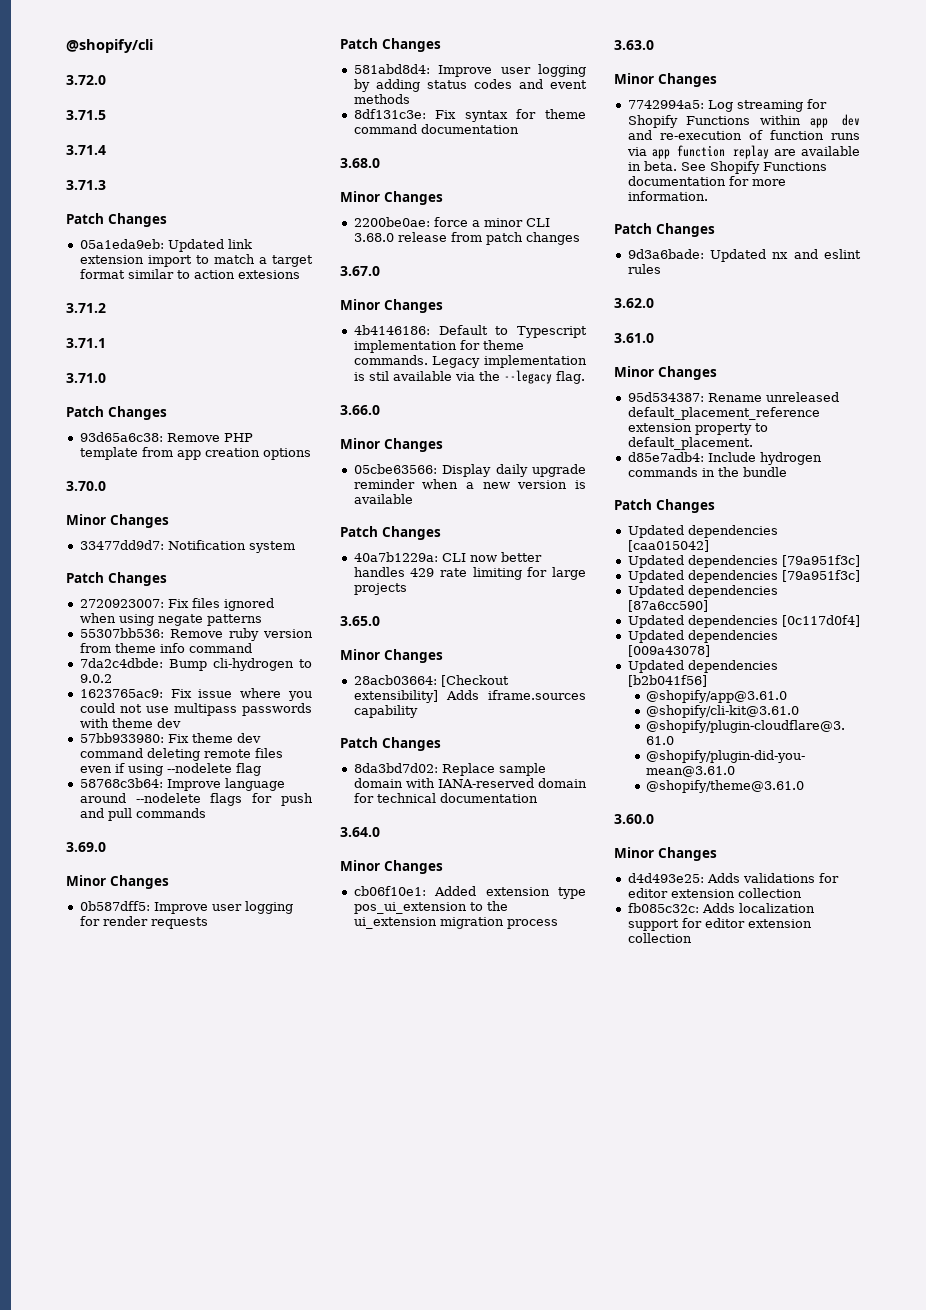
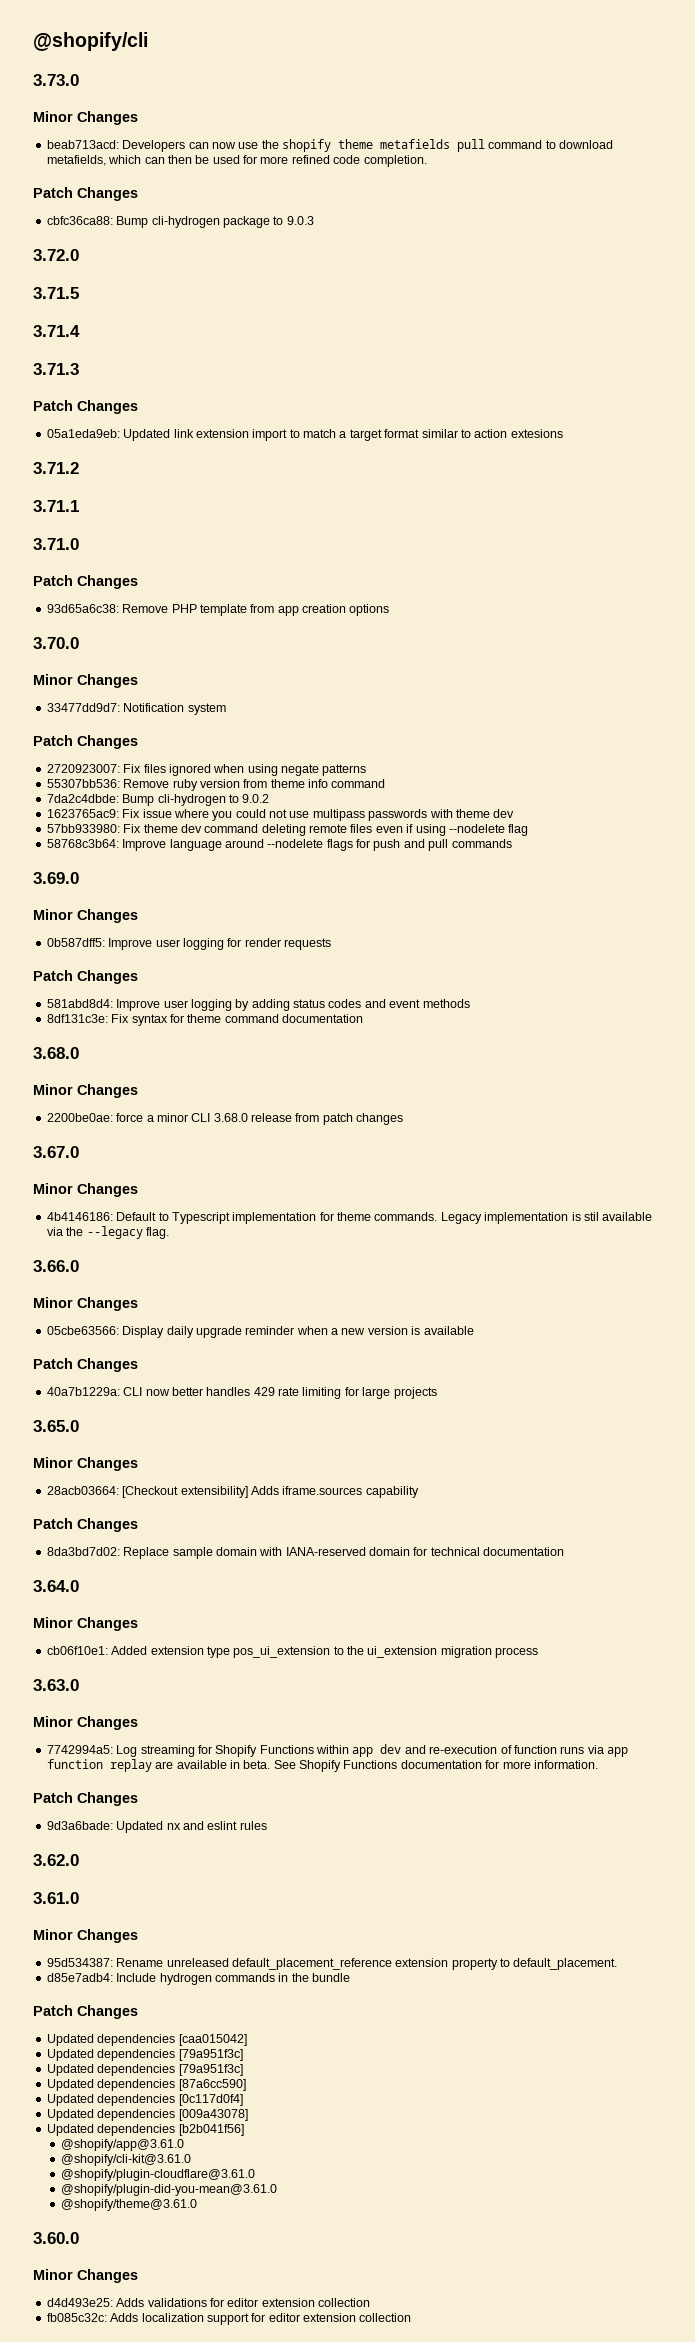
+ 3.73.0
+ Minor Changes
+ beab713acd: Developers can now use the shopify theme metafields pull command to download metafields, which can then be used for more refined code completion.
+ Patch Changes
+ cbfc36ca88: Bump cli-hydrogen package to 9.0.3

